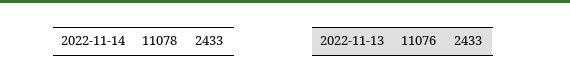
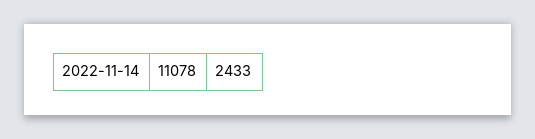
- 2022-11-13 | 11076 | 2433

